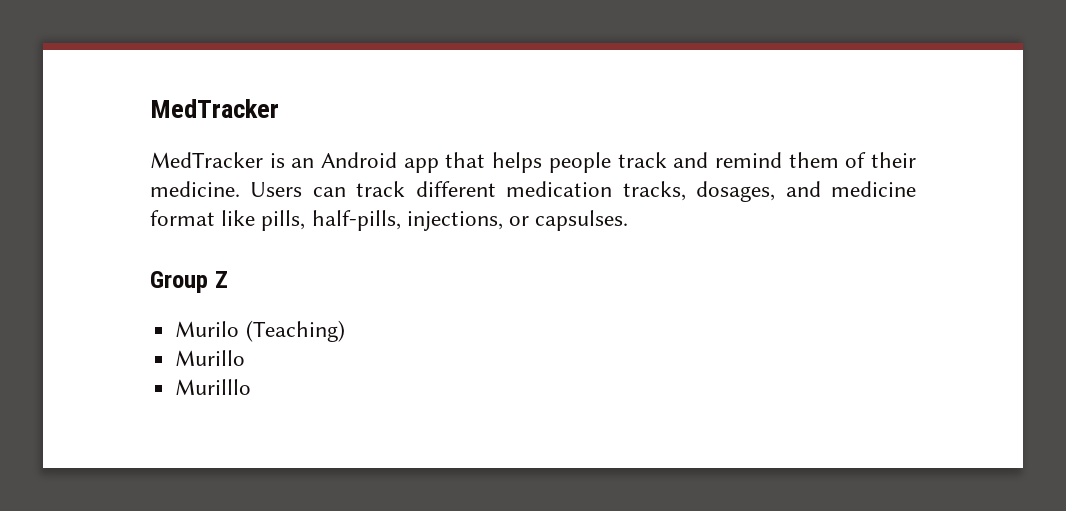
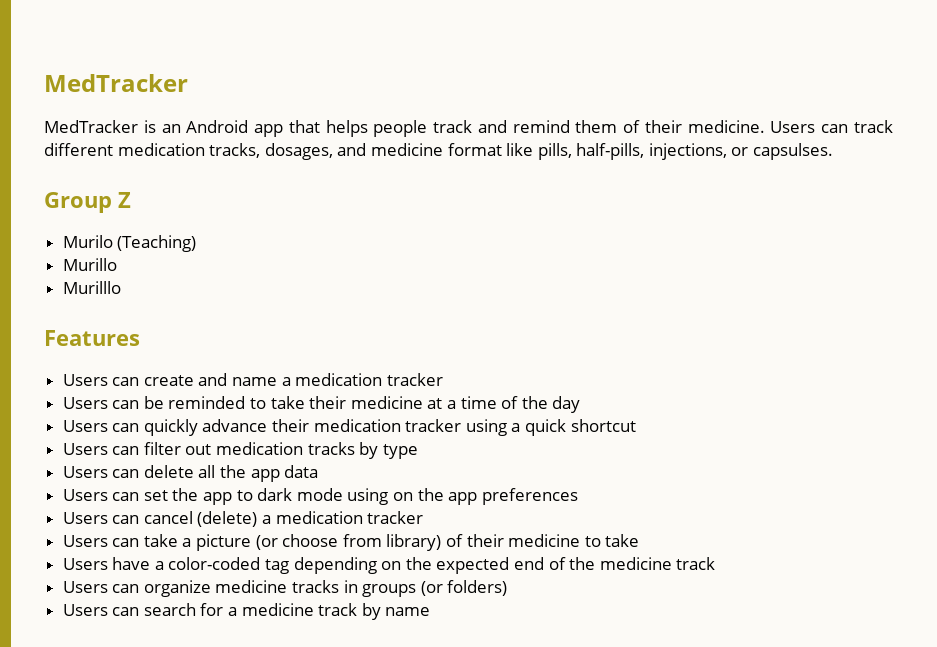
+ Features
+ Users can create and name a medication tracker
+ Users can be reminded to take their medicine at a time of the day
+ Users can quickly advance their medication tracker using a quick shortcut
+ Users can filter out medication tracks by type
+ Users can delete all the app data
+ Users can set the app to dark mode using on the app preferences
+ Users can cancel (delete) a medication tracker
+ Users can take a picture (or choose from library) of their medicine to take
+ Users have a color-coded tag depending on the expected end of the medicine track
+ Users can organize medicine tracks in groups (or folders)
+ Users can search for a medicine track by name

